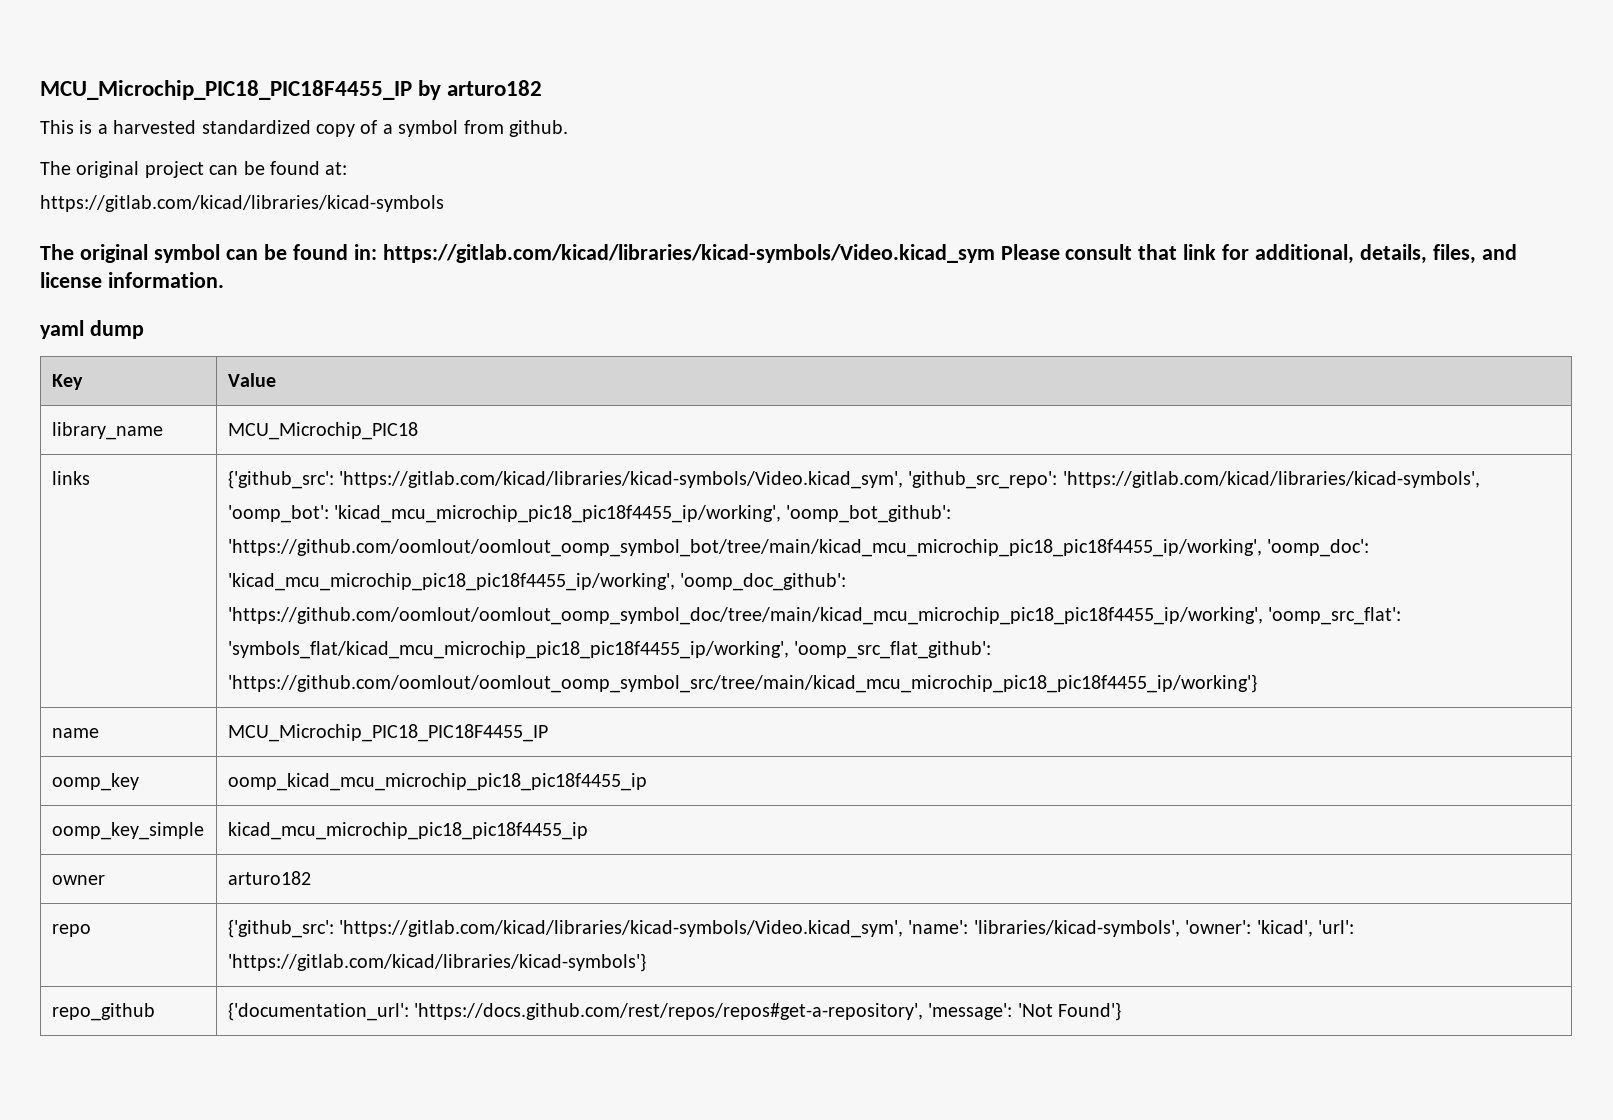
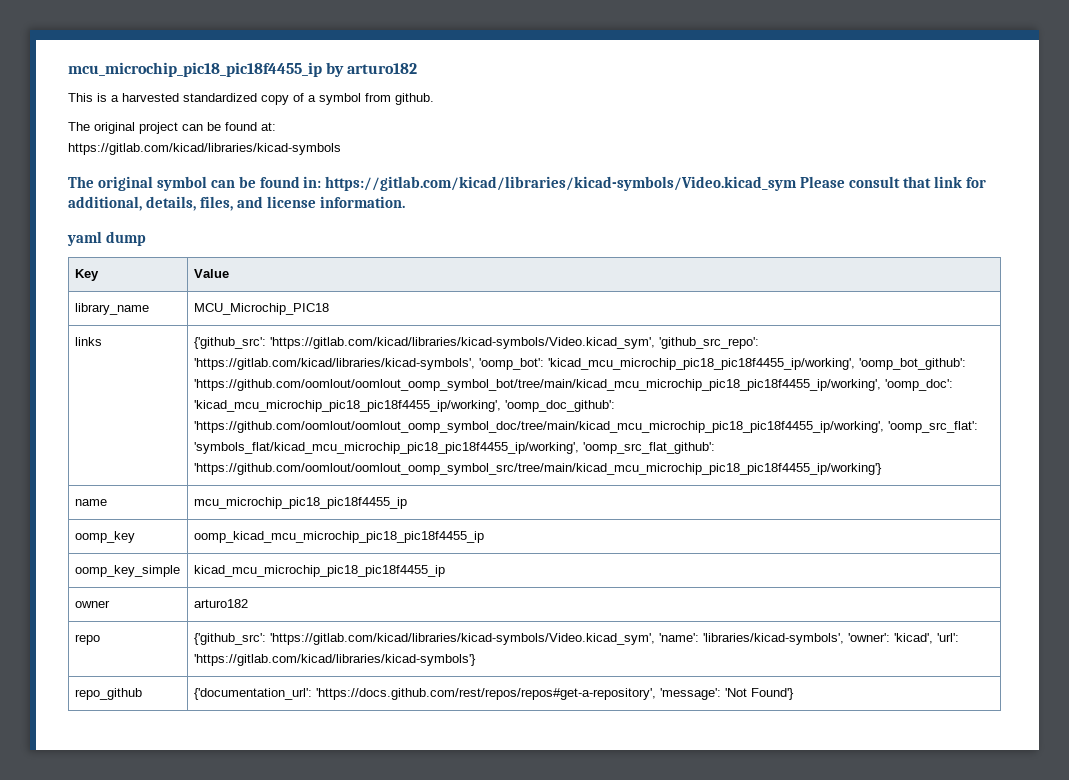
- MCU_Microchip_PIC18_PIC18F4455_IP by arturo182
+ mcu_microchip_pic18_pic18f4455_ip by arturo182
- name | MCU_Microchip_PIC18_PIC18F4455_IP
+ name | mcu_microchip_pic18_pic18f4455_ip

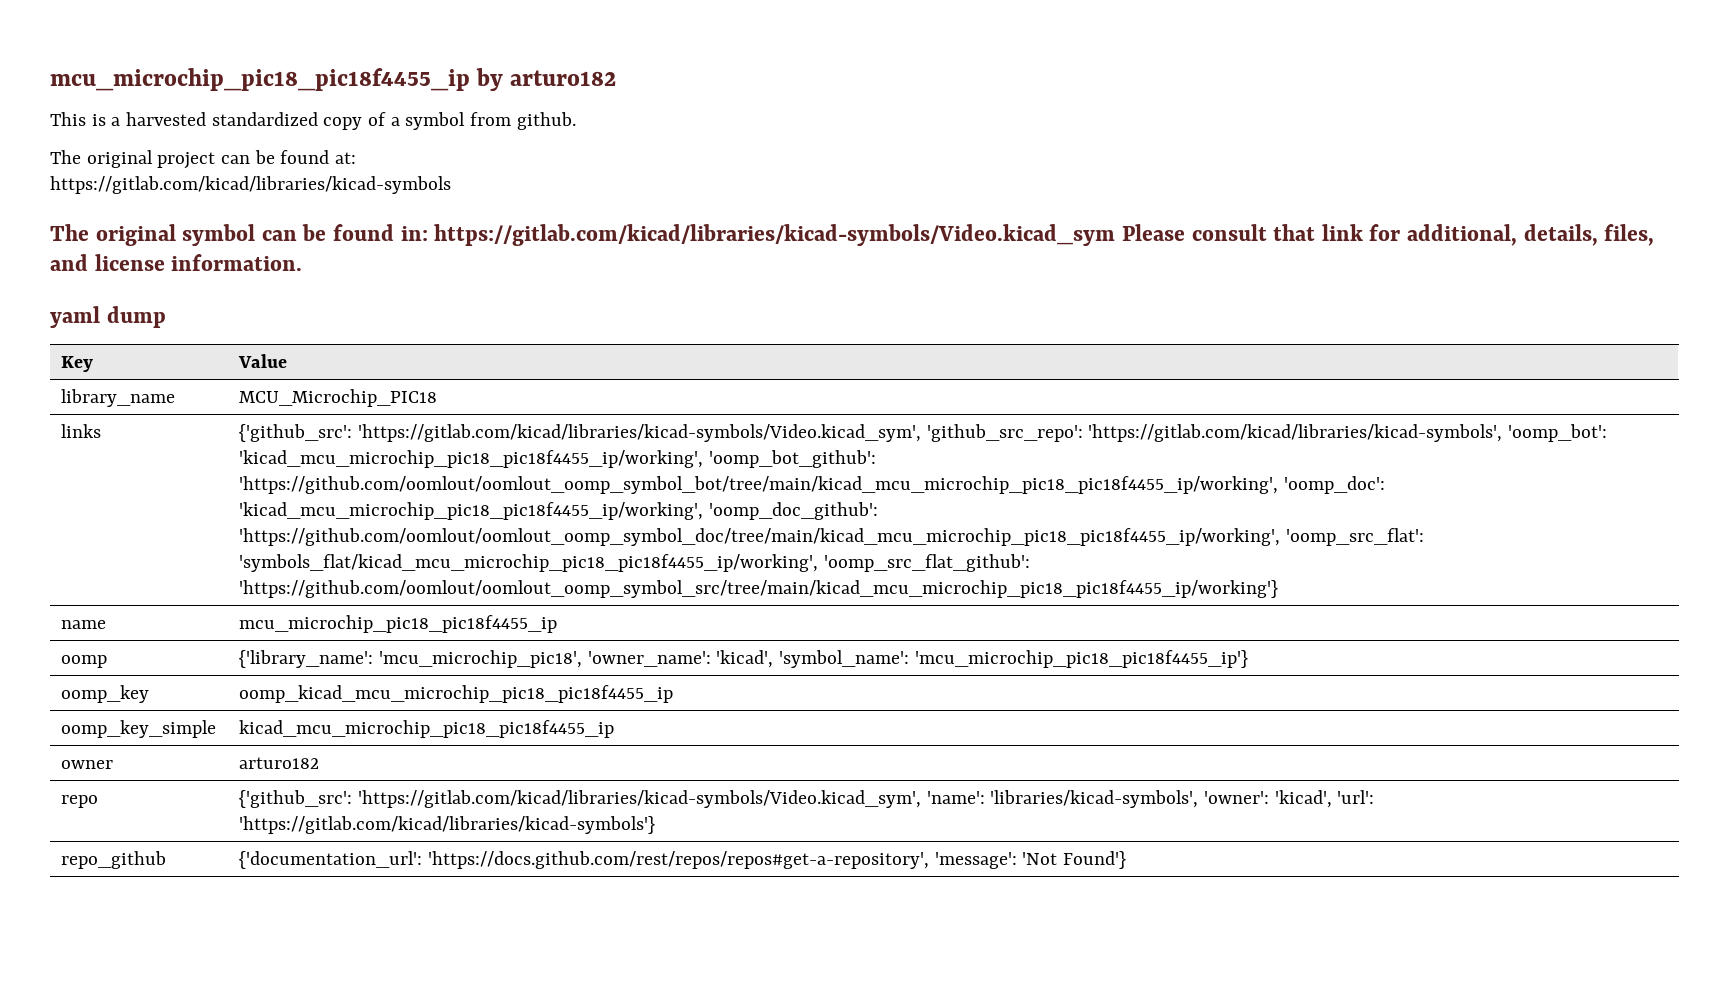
+ oomp | {'library_name': 'mcu_microchip_pic18', 'owner_name': 'kicad', 'symbol_name': 'mcu_microchip_pic18_pic18f4455_ip'}

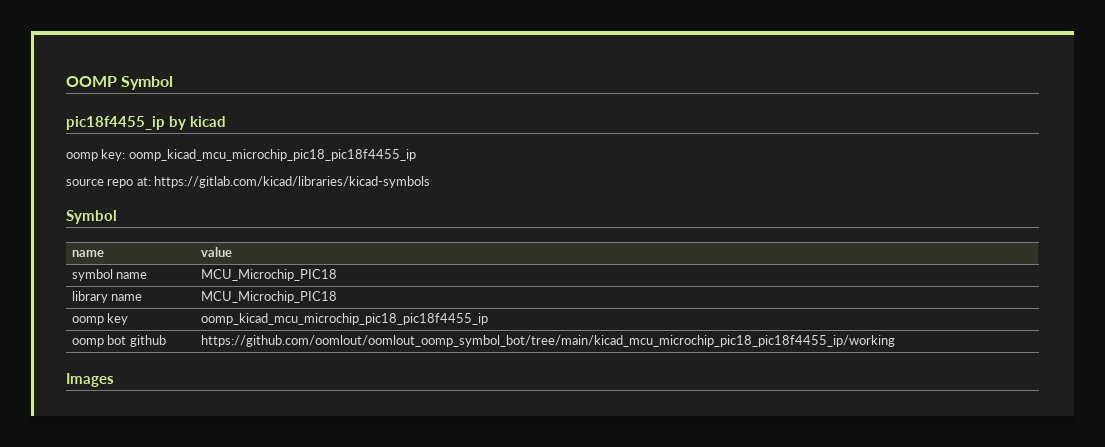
- mcu_microchip_pic18_pic18f4455_ip by arturo182
- This is a harvested standardized copy of a symbol from github.
- The original project can be found at:
- https://gitlab.com/kicad/libraries/kicad-symbols
- The original symbol can be found in: https://gitlab.com/kicad/libraries/kicad-symbols/Video.kicad_sym Please consult that link for additional, details, files, and license information.
- yaml dump
- Key | Value
- library_name | MCU_Microchip_PIC18
- links | {'github_src': 'https://gitlab.com/kicad/libraries/kicad-symbols/Video.kicad_sym', 'github_src_repo': 'https://gitlab.com/kicad/libraries/kicad-symbols', 'oomp_bot': 'kicad_mcu_microchip_pic18_pic18f4455_ip/working', 'oomp_bot_github': 'https://github.com/oomlout/oomlout_oomp_symbol_bot/tree/main/kicad_mcu_microchip_pic18_pic18f4455_ip/working', 'oomp_doc': 'kicad_mcu_microchip_pic18_pic18f4455_ip/working', 'oomp_doc_github': 'https://github.com/oomlout/oomlout_oomp_symbol_doc/tree/main/kicad_mcu_microchip_pic18_pic18f4455_ip/working', 'oomp_src_flat': 'symbols_flat/kicad_mcu_microchip_pic18_pic18f4455_ip/working', 'oomp_src_flat_github': 'https://github.com/oomlout/oomlout_oomp_symbol_src/tree/main/kicad_mcu_microchip_pic18_pic18f4455_ip/working'}
- name | mcu_microchip_pic18_pic18f4455_ip
- oomp | {'library_name': 'mcu_microchip_pic18', 'owner_name': 'kicad', 'symbol_name': 'mcu_microchip_pic18_pic18f4455_ip'}
- oomp_key | oomp_kicad_mcu_microchip_pic18_pic18f4455_ip
- oomp_key_simple | kicad_mcu_microchip_pic18_pic18f4455_ip
- owner | arturo182
- repo | {'github_src': 'https://gitlab.com/kicad/libraries/kicad-symbols/Video.kicad_sym', 'name': 'libraries/kicad-symbols', 'owner': 'kicad', 'url': 'https://gitlab.com/kicad/libraries/kicad-symbols'}
- repo_github | {'documentation_url': 'https://docs.github.com/rest/repos/repos#get-a-repository', 'message': 'Not Found'}
+ OOMP Symbol
+ pic18f4455_ip by kicad
+ oomp key: oomp_kicad_mcu_microchip_pic18_pic18f4455_ip
+ source repo at: https://gitlab.com/kicad/libraries/kicad-symbols
+ Symbol
+ name | value
+ symbol name | MCU_Microchip_PIC18
+ library name | MCU_Microchip_PIC18
+ oomp key | oomp_kicad_mcu_microchip_pic18_pic18f4455_ip
+ oomp bot github | https://github.com/oomlout/oomlout_oomp_symbol_bot/tree/main/kicad_mcu_microchip_pic18_pic18f4455_ip/working
+ Images

